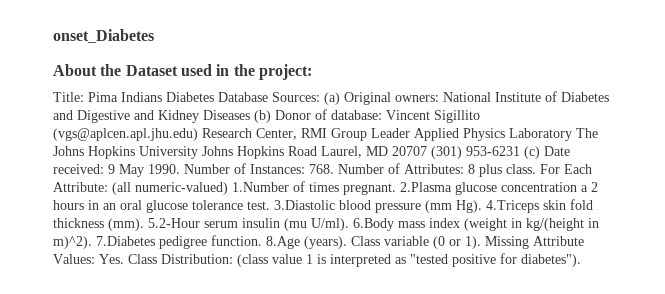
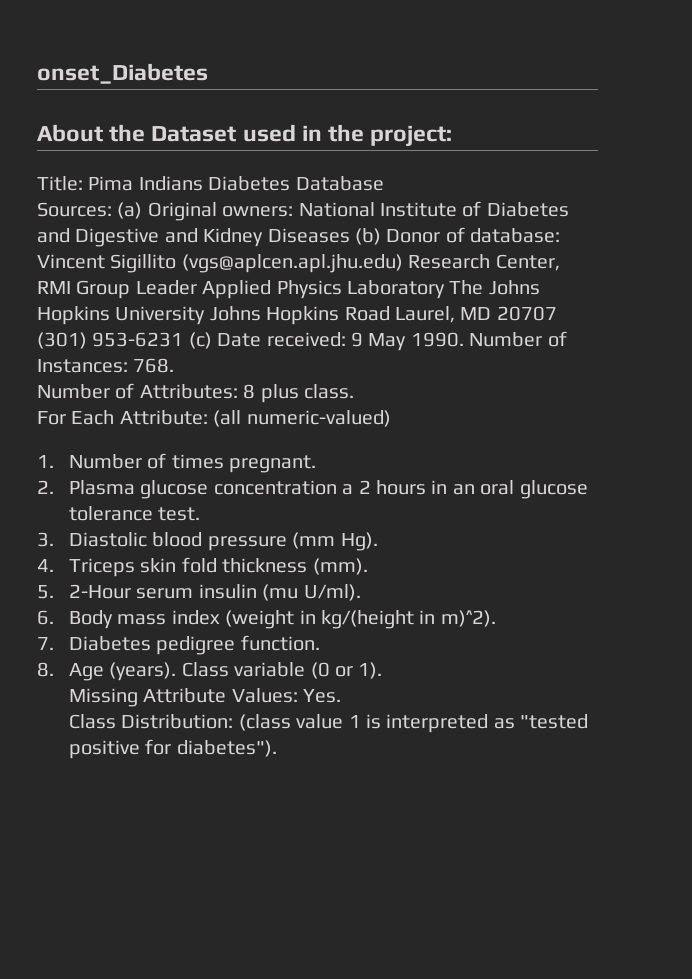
- Title: Pima Indians Diabetes Database Sources: (a) Original owners: National Institute of Diabetes and Digestive and Kidney Diseases (b) Donor of database: Vincent Sigillito (vgs@aplcen.apl.jhu.edu) Research Center, RMI Group Leader Applied Physics Laboratory The Johns Hopkins University Johns Hopkins Road Laurel, MD 20707 (301) 953-6231 (c) Date received: 9 May 1990.
+ Title: Pima Indians Diabetes Database
+ Sources: (a) Original owners: National Institute of Diabetes and Digestive and Kidney Diseases (b) Donor of database: Vincent Sigillito (vgs@aplcen.apl.jhu.edu) Research Center, RMI Group Leader Applied Physics Laboratory The Johns Hopkins University Johns Hopkins Road Laurel, MD 20707 (301) 953-6231 (c) Date received: 9 May 1990.
- Number of Instances: 768. Number of Attributes: 8 plus class. For Each Attribute: (all numeric-valued) 1.Number of times pregnant. 2.Plasma glucose concentration a 2 hours in an oral glucose tolerance test. 3.Diastolic blood pressure (mm Hg). 4.Triceps skin fold thickness (mm). 5.2-Hour serum insulin (mu U/ml). 6.Body mass index (weight in kg/(height in m)^2). 7.Diabetes pedigree function. 8.Age (years).
+ Number of Instances: 768.
+ Number of Attributes: 8 plus class.
+ For Each Attribute: (all numeric-valued)
+ 1. Number of times pregnant.
+ 2. Plasma glucose concentration a 2 hours in an oral glucose tolerance test.
+ 3. Diastolic blood pressure (mm Hg).
+ 4. Triceps skin fold thickness (mm).
+ 5. 2-Hour serum insulin (mu U/ml).
+ 6. Body mass index (weight in kg/(height in m)^2).
+ 7. Diabetes pedigree function.
+ 8. Age (years).
- Class variable (0 or 1). Missing Attribute Values: Yes. Class Distribution: (class value 1 is interpreted as "tested positive for diabetes").
+ Class variable (0 or 1).
+ Missing Attribute Values: Yes.
+ Class Distribution: (class value 1 is interpreted as "tested positive for diabetes").

